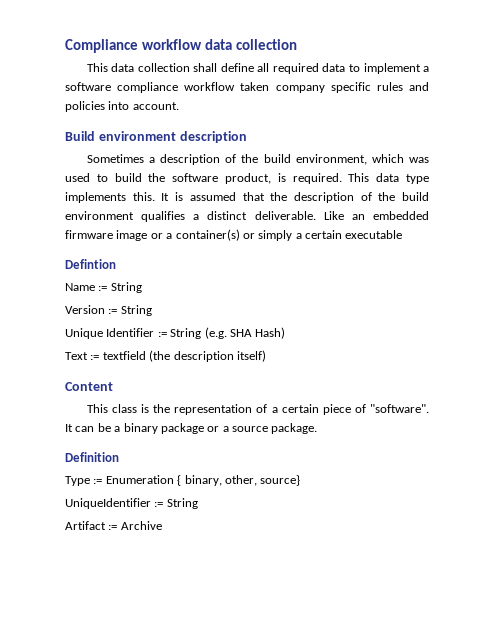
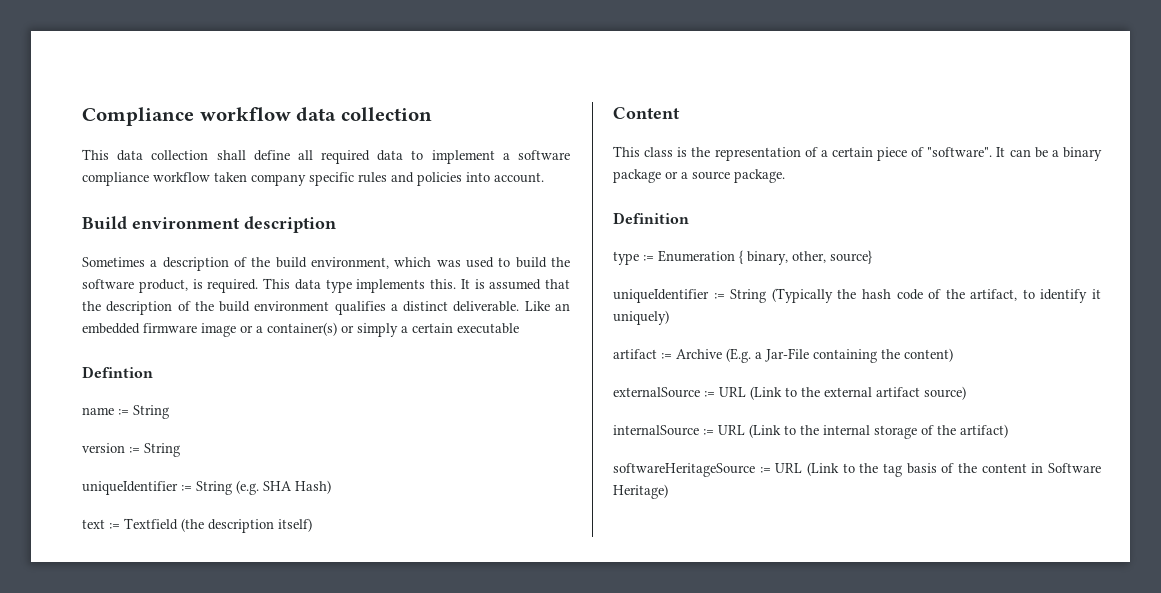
- Name := String
- Version := String
- Unique Identifier := String (e.g. SHA Hash)
+ name := String
+ version := String
+ uniqueIdentifier := String (e.g. SHA Hash)
- Text := textfield (the description itself)
+ text := Textfield (the description itself)
- Type := Enumeration { binary, other, source}
+ type := Enumeration { binary, other, source}
- UniqueIdentifier := String
- Artifact := Archive
+ uniqueIdentifier := String (Typically the hash code of the artifact, to identify it uniquely)
+ artifact := Archive (E.g. a Jar-File containing the content)
+ externalSource := URL (Link to the external artifact source)
+ internalSource := URL (Link to the internal storage of the artifact)
+ softwareHeritageSource := URL (Link to the tag basis of the content in Software Heritage)

